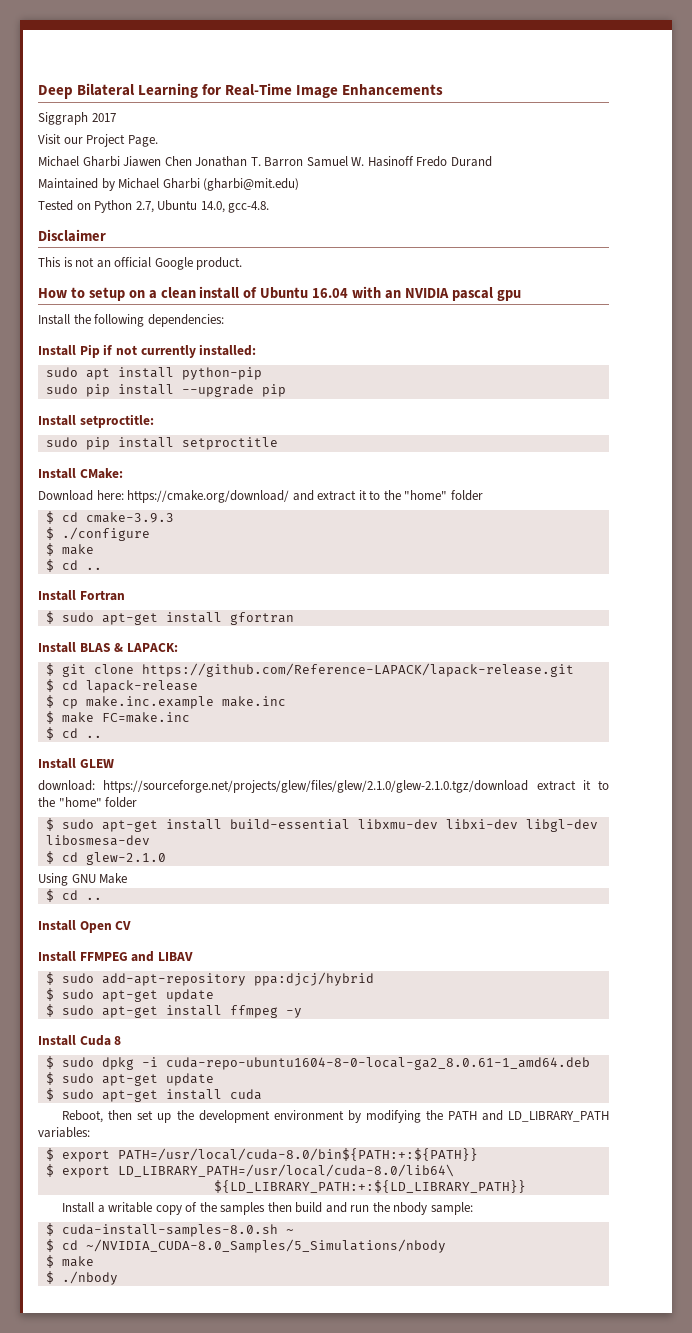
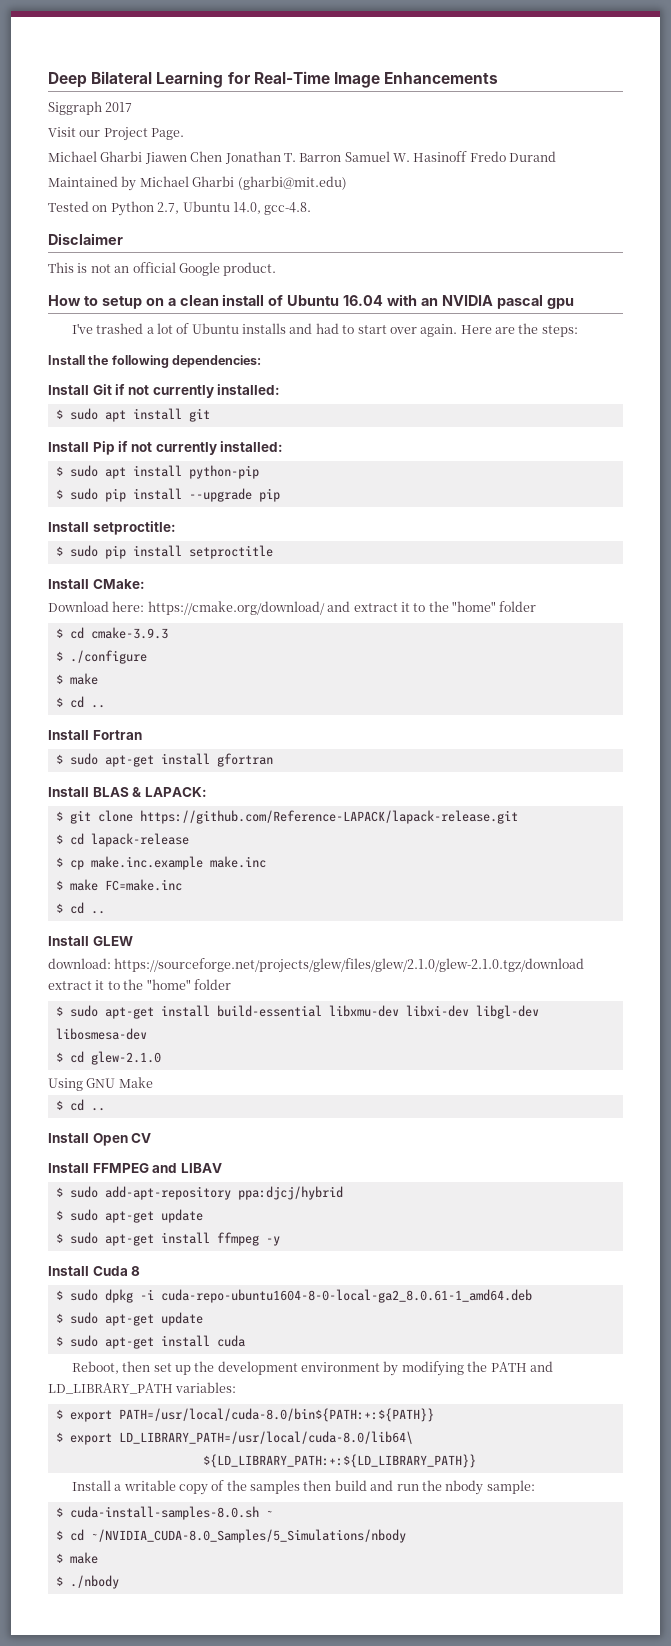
+ I've trashed a lot of Ubuntu installs and had to start over again. Here are the steps:
  Install the following dependencies:
+ Install Git if not currently installed:
+ $ sudo apt install git
- sudo apt install python-pip
+ $ sudo apt install python-pip
- sudo pip install --upgrade pip
+ $ sudo pip install --upgrade pip
- sudo pip install setproctitle
+ $ sudo pip install setproctitle

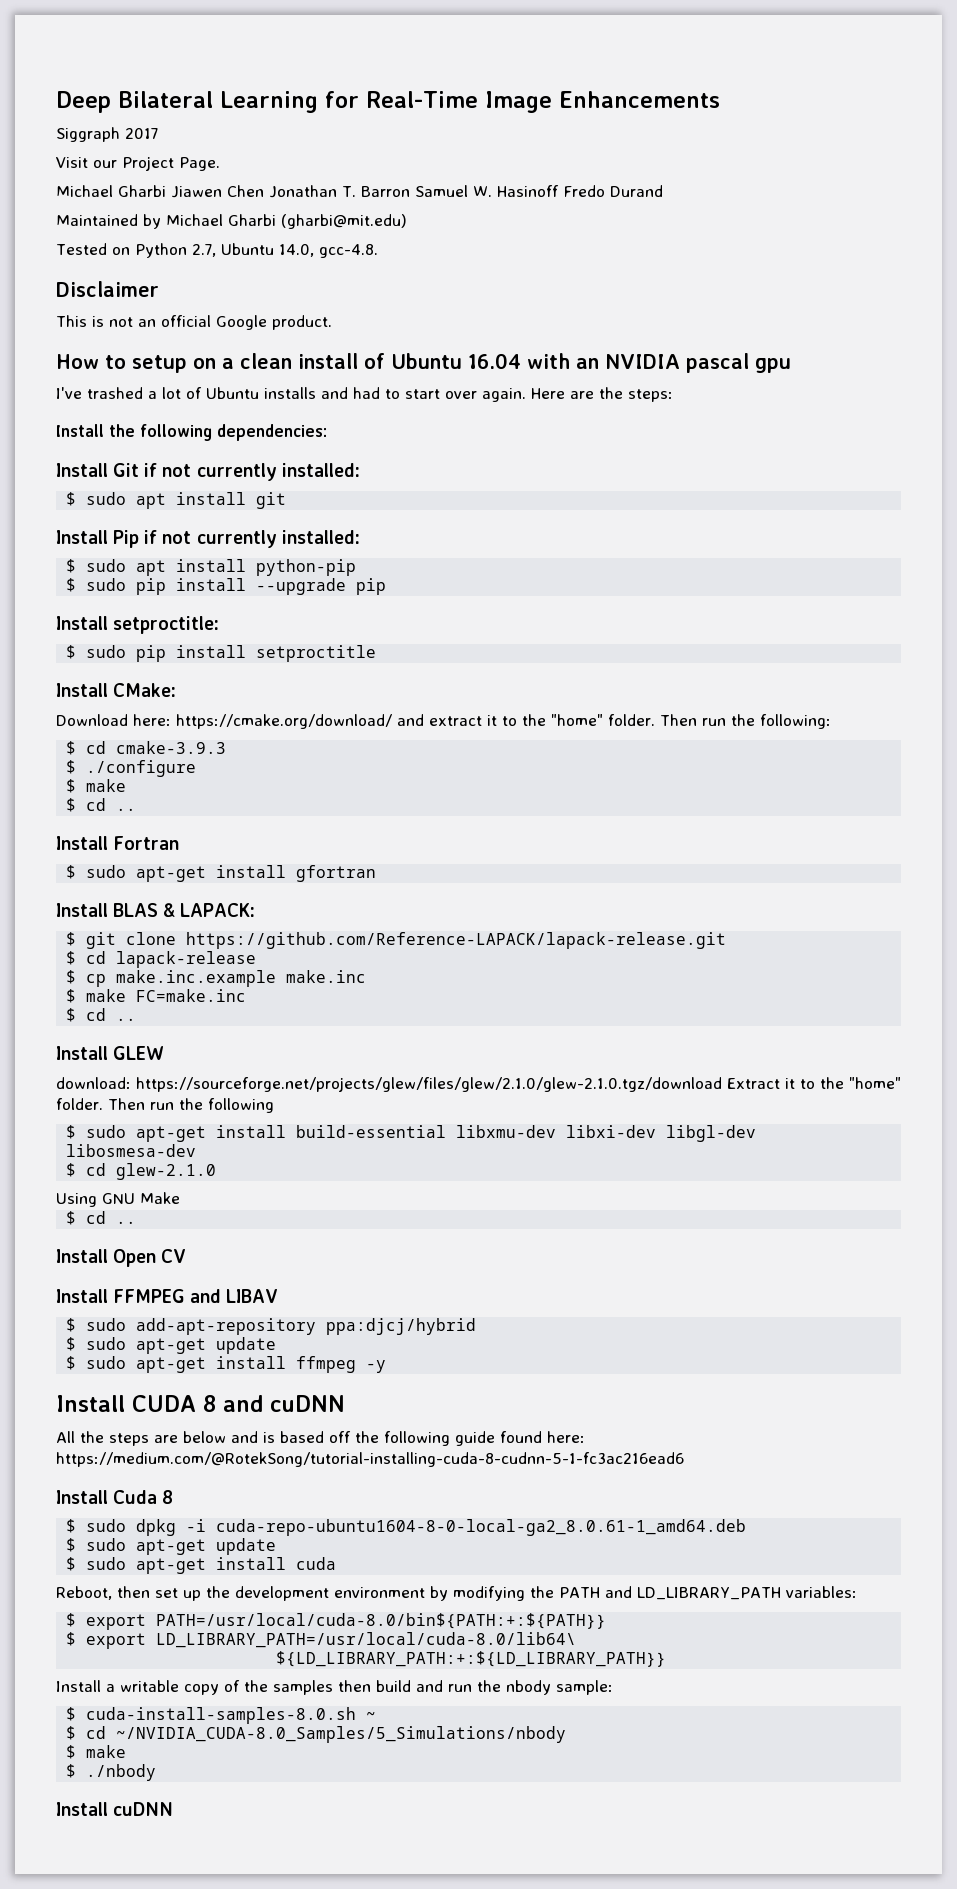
- Download here: https://cmake.org/download/ and extract it to the "home" folder
+ Download here: https://cmake.org/download/ and extract it to the "home" folder. Then run the following:
- download: https://sourceforge.net/projects/glew/files/glew/2.1.0/glew-2.1.0.tgz/download extract it to the "home" folder
+ download: https://sourceforge.net/projects/glew/files/glew/2.1.0/glew-2.1.0.tgz/download Extract it to the "home" folder. Then run the following
+ Install CUDA 8 and cuDNN
+ All the steps are below and is based off the following guide found here: https://medium.com/@RotekSong/tutorial-installing-cuda-8-cudnn-5-1-fc3ac216ead6
+ Install cuDNN

